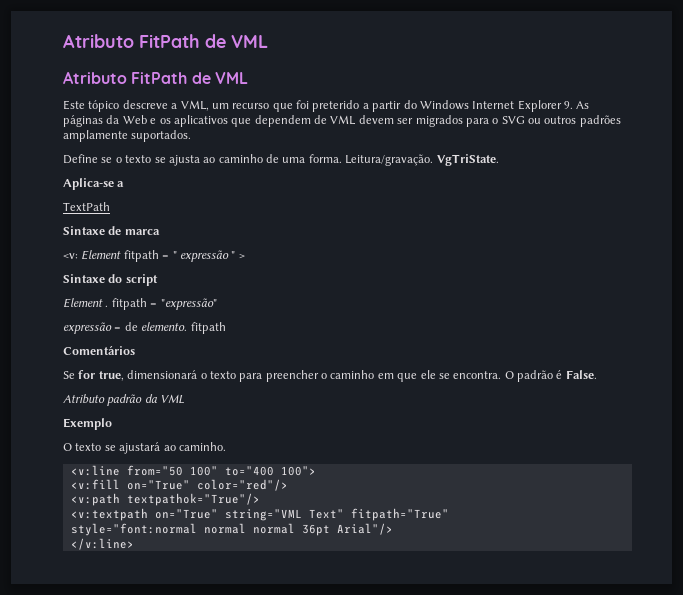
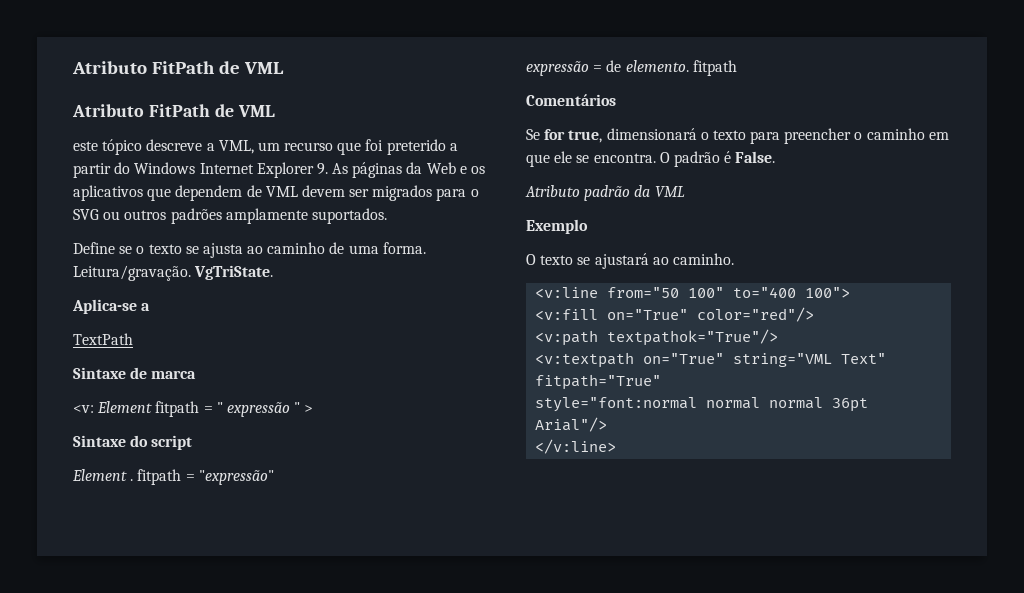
- Este tópico descreve a VML, um recurso que foi preterido a partir do Windows Internet Explorer 9. As páginas da Web e os aplicativos que dependem de VML devem ser migrados para o SVG ou outros padrões amplamente suportados.
+ este tópico descreve a VML, um recurso que foi preterido a partir do Windows Internet Explorer 9. As páginas da Web e os aplicativos que dependem de VML devem ser migrados para o SVG ou outros padrões amplamente suportados.

